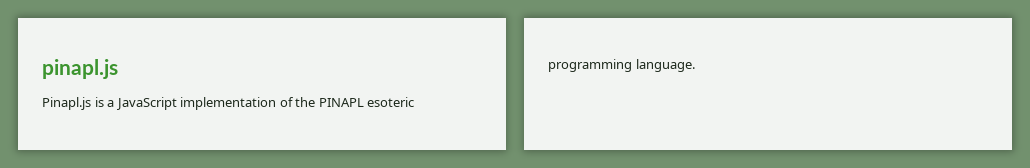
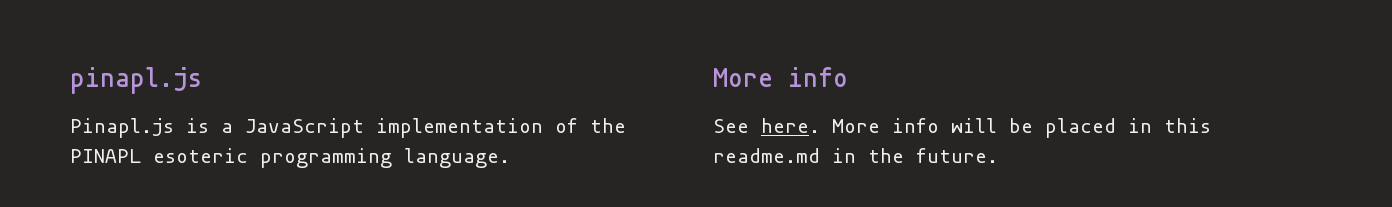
  Pinapl.js is a JavaScript implementation of the PINAPL esoteric programming language.
+ More info
+ See here. More info will be placed in this readme.md in the future.

